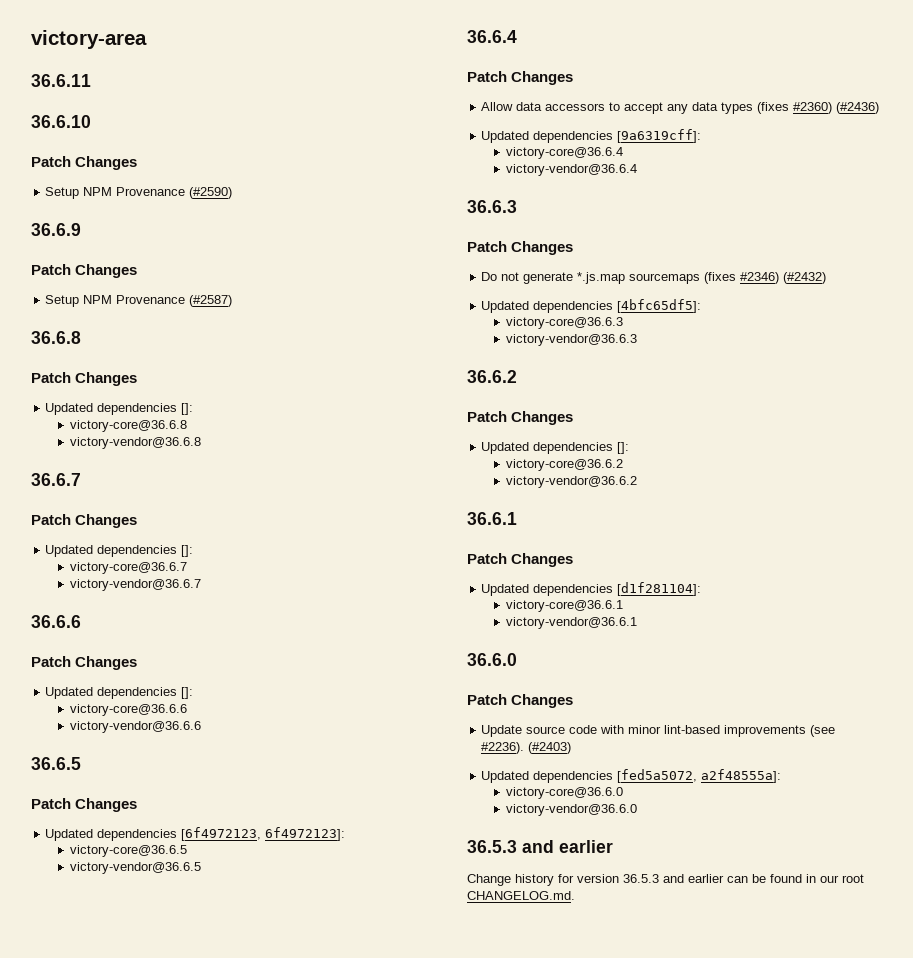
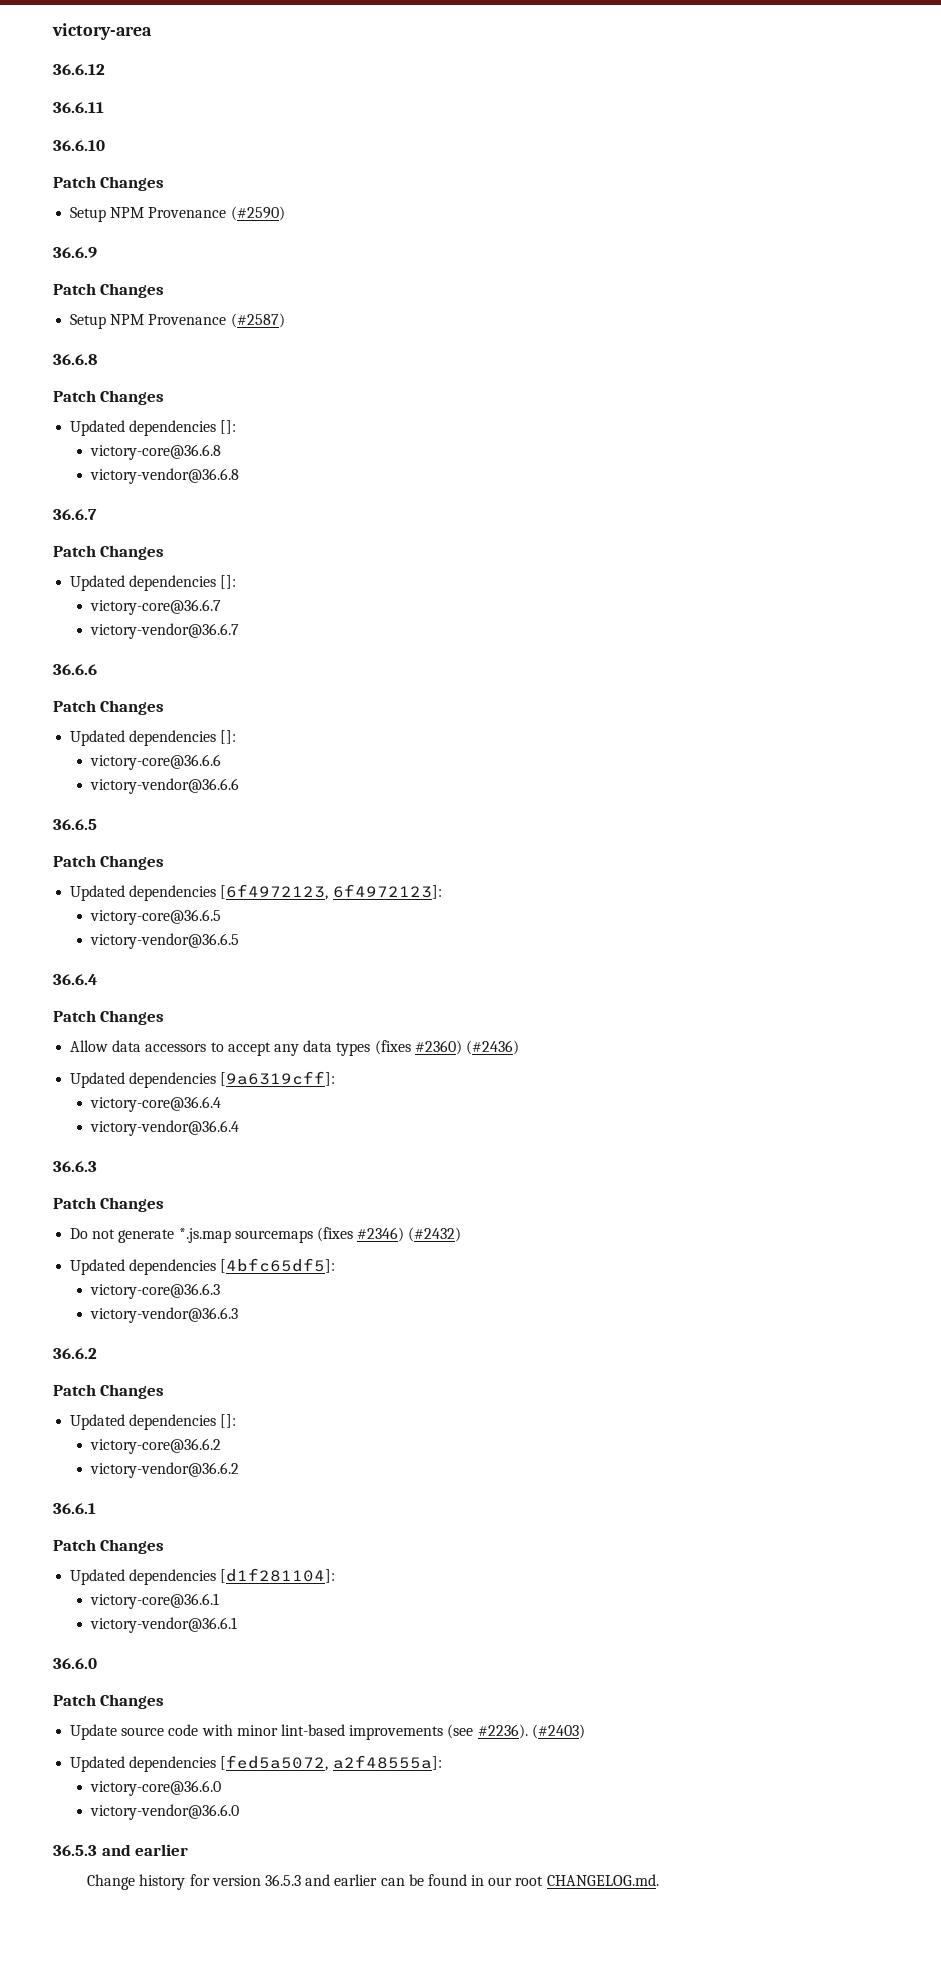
+ 36.6.12

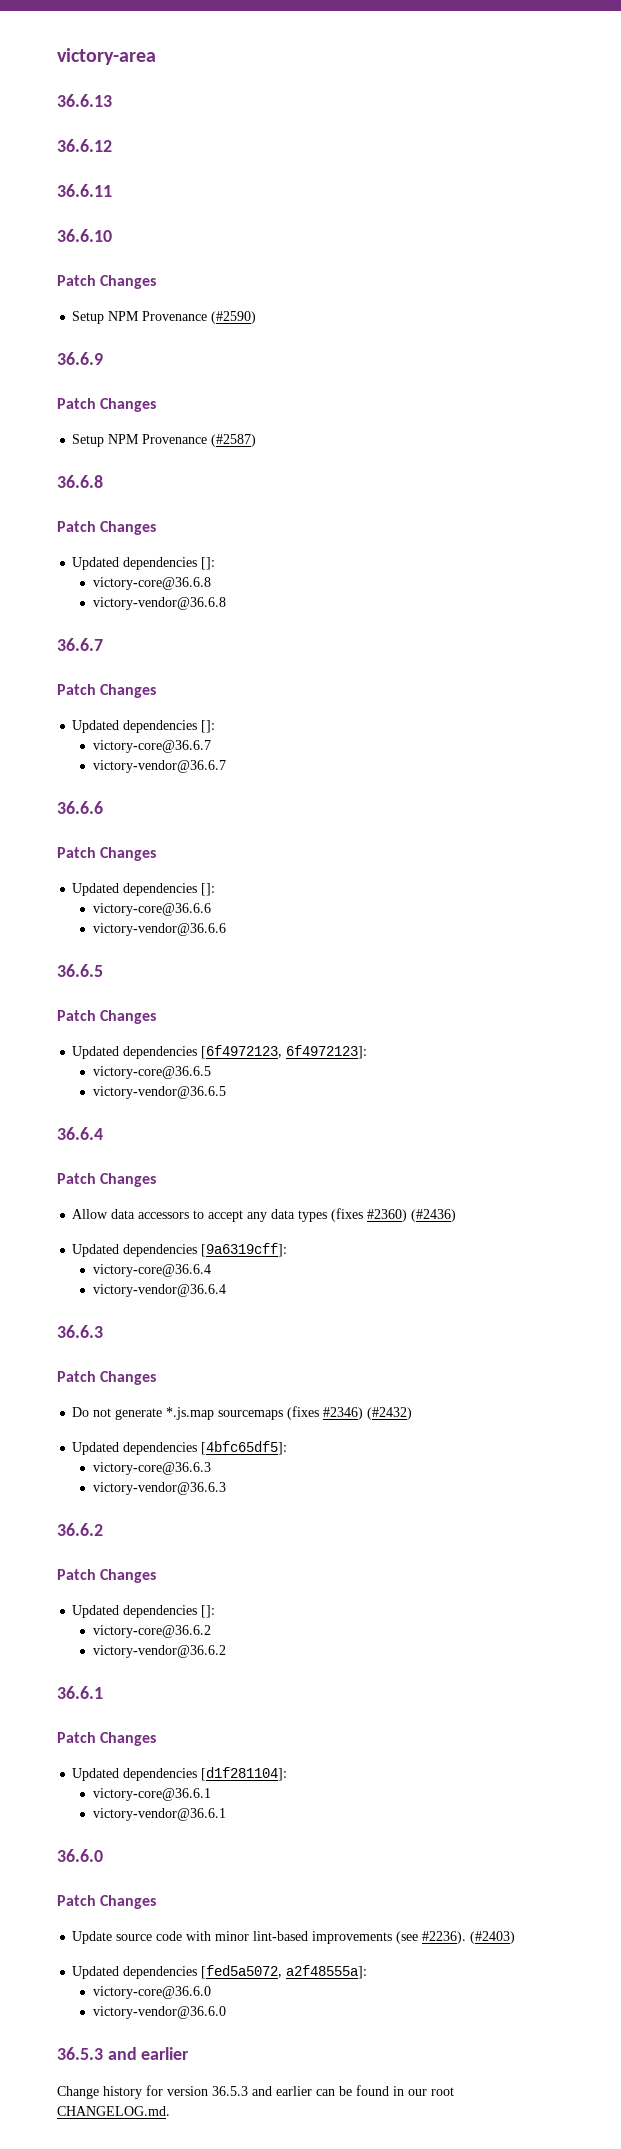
+ 36.6.13

